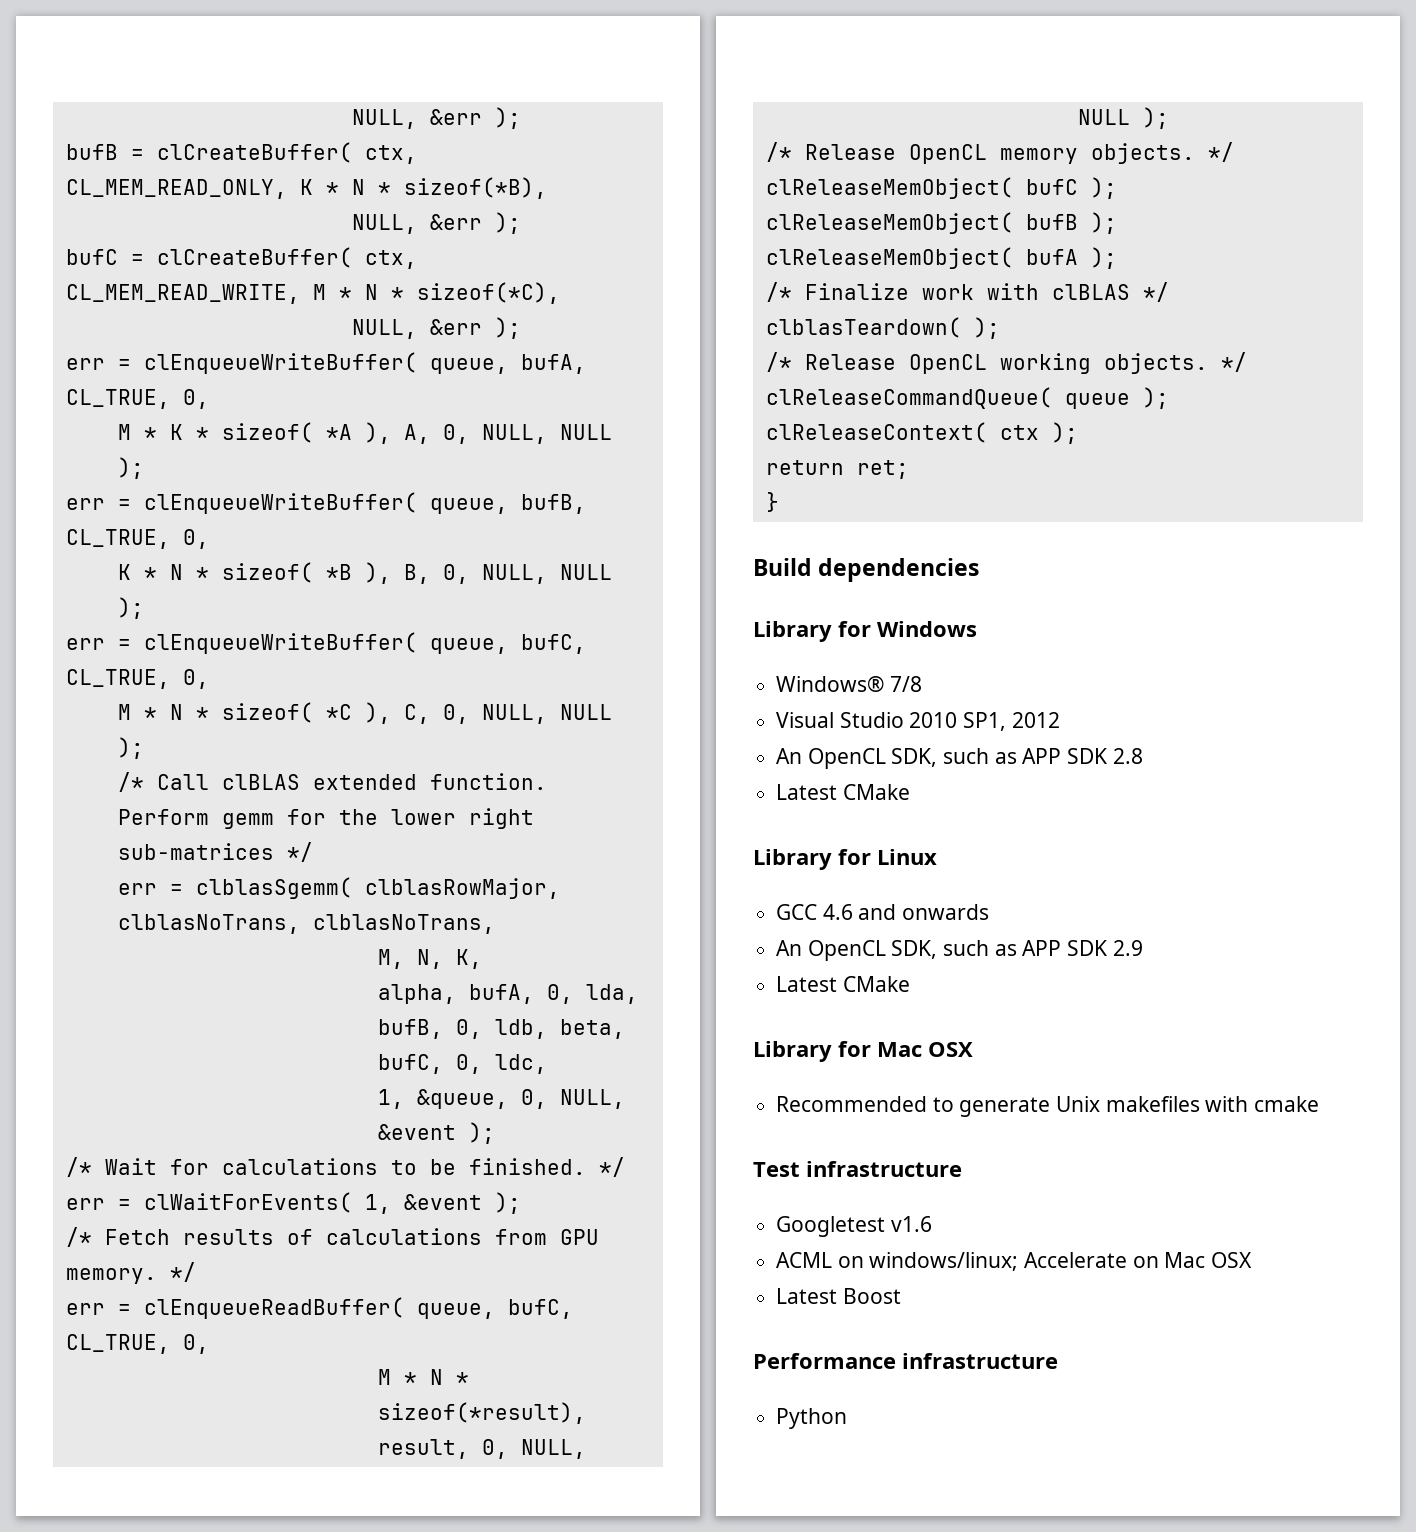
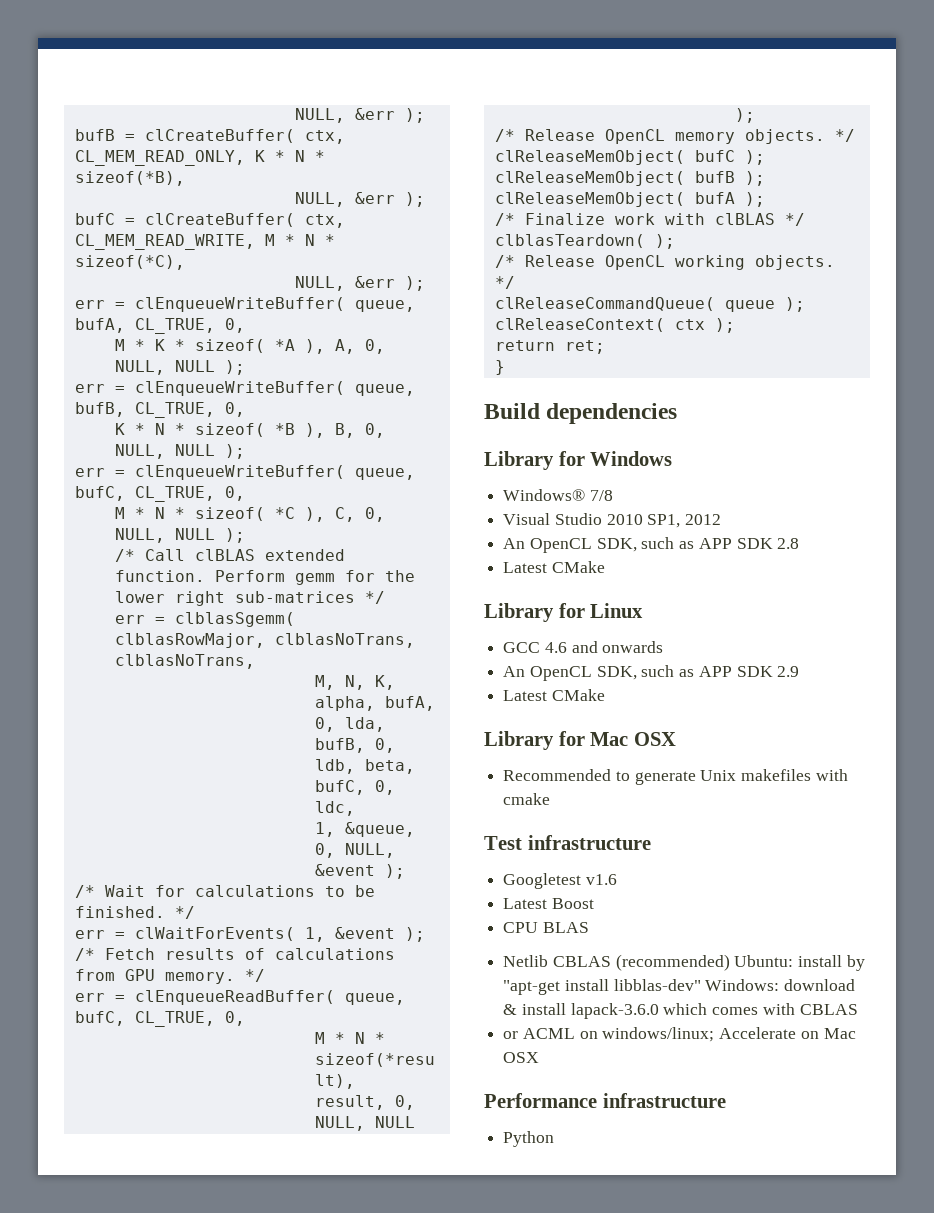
- ACML on windows/linux; Accelerate on Mac OSX
+ Latest Boost
+ CPU BLAS
+ Netlib CBLAS (recommended) Ubuntu: install by "apt-get install libblas-dev" Windows: download & install lapack-3.6.0 which comes with CBLAS
+ or ACML on windows/linux; Accelerate on Mac OSX
- Latest Boost

